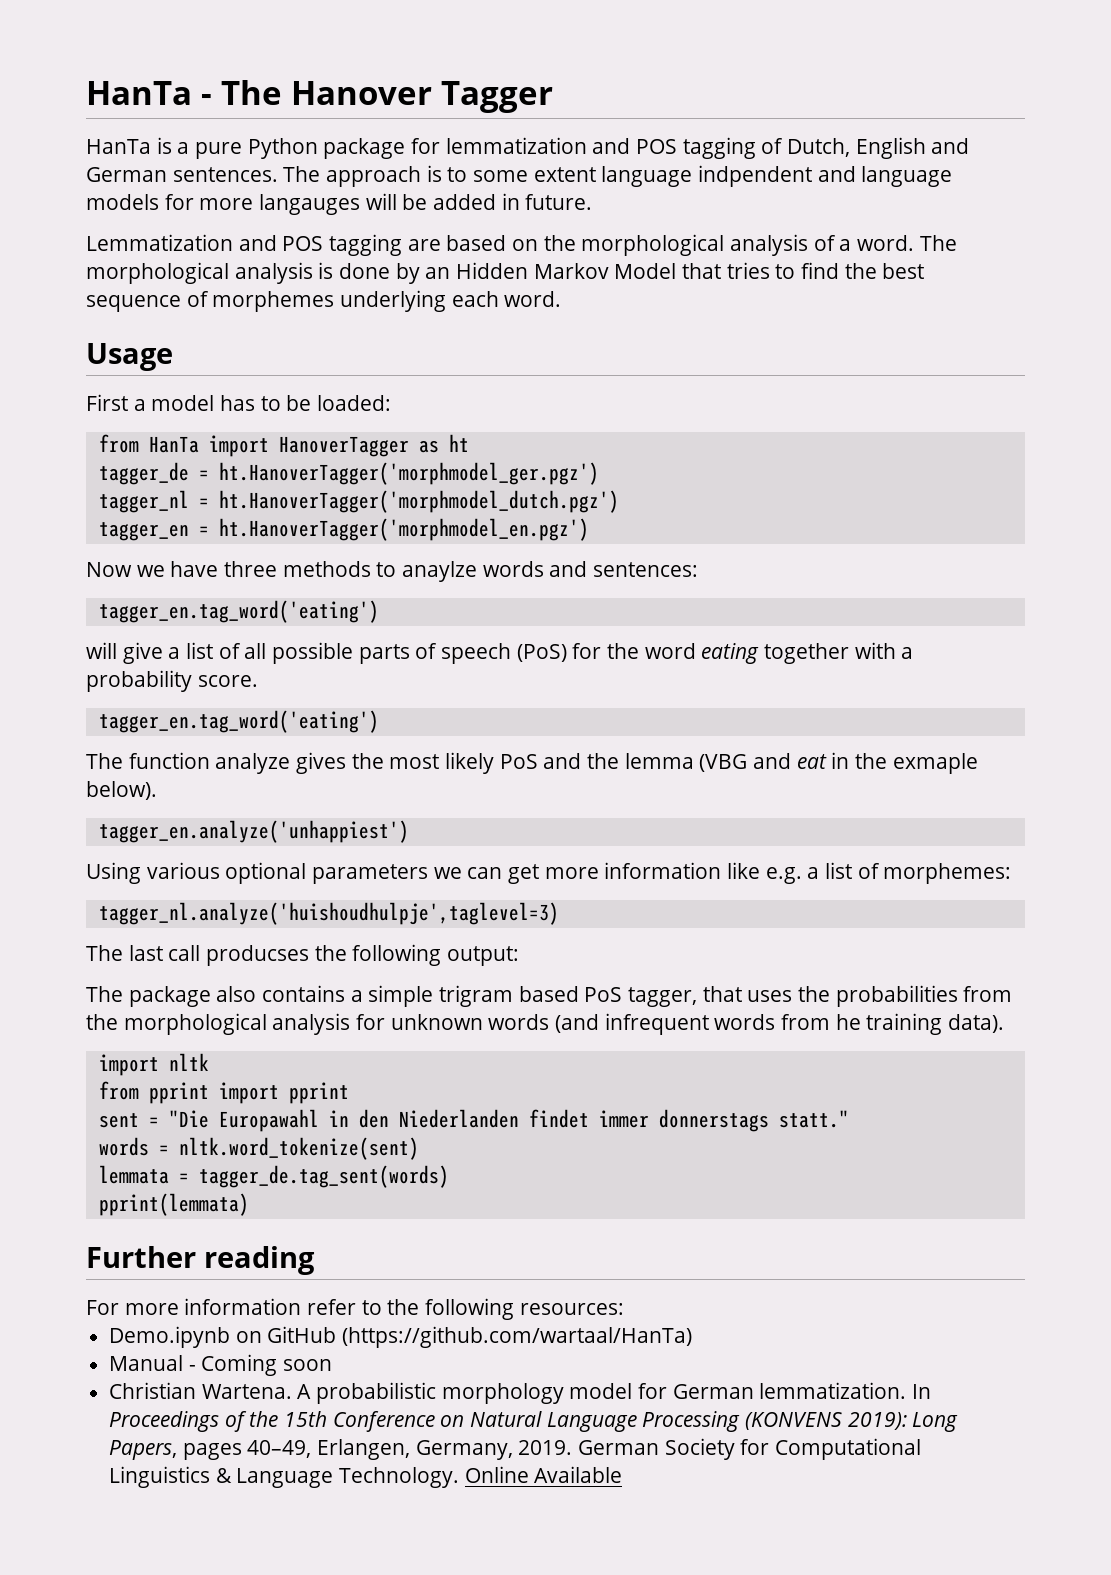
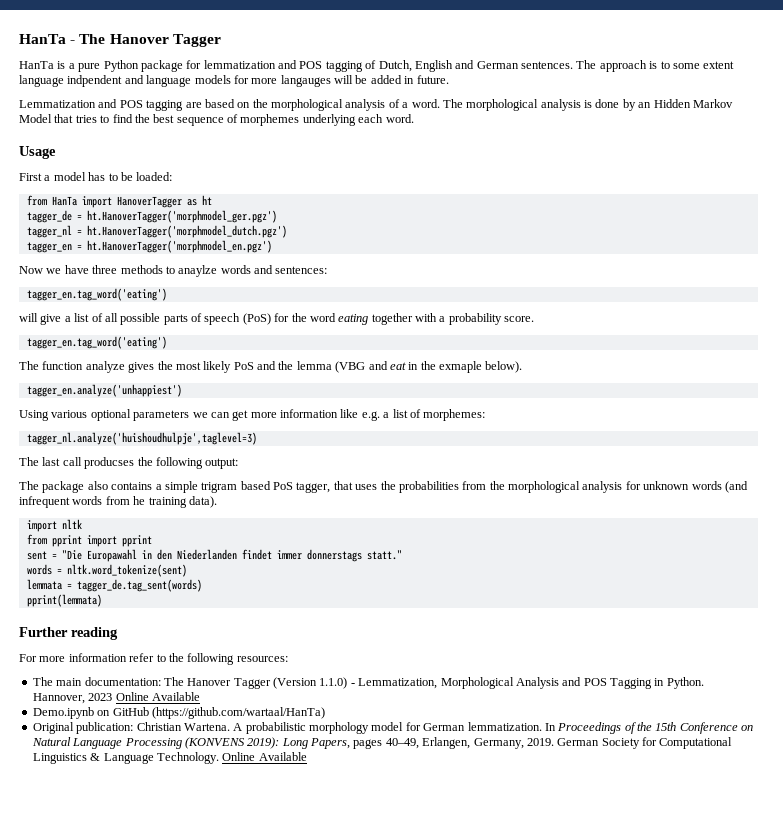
+ The main documentation: The Hanover Tagger (Version 1.1.0) - Lemmatization, Morphological Analysis and POS Tagging in Python. Hannover, 2023 Online Available
- Manual - Coming soon
- Christian Wartena.
+ Original publication: Christian Wartena.

